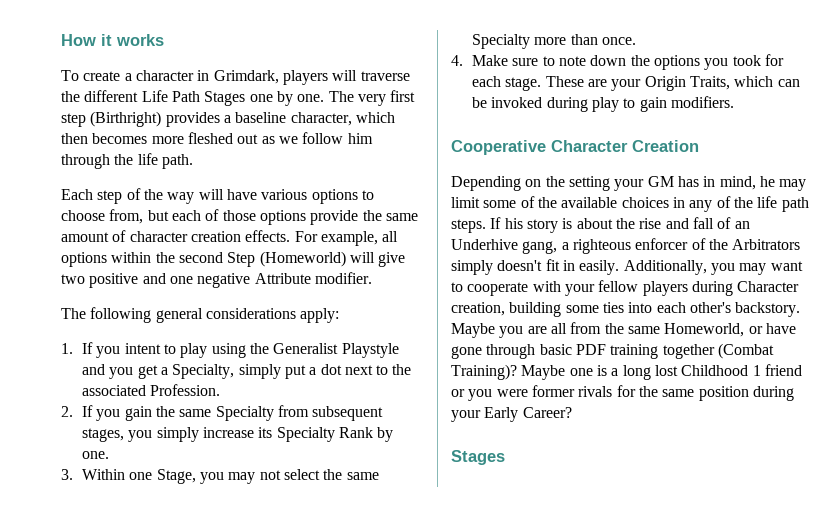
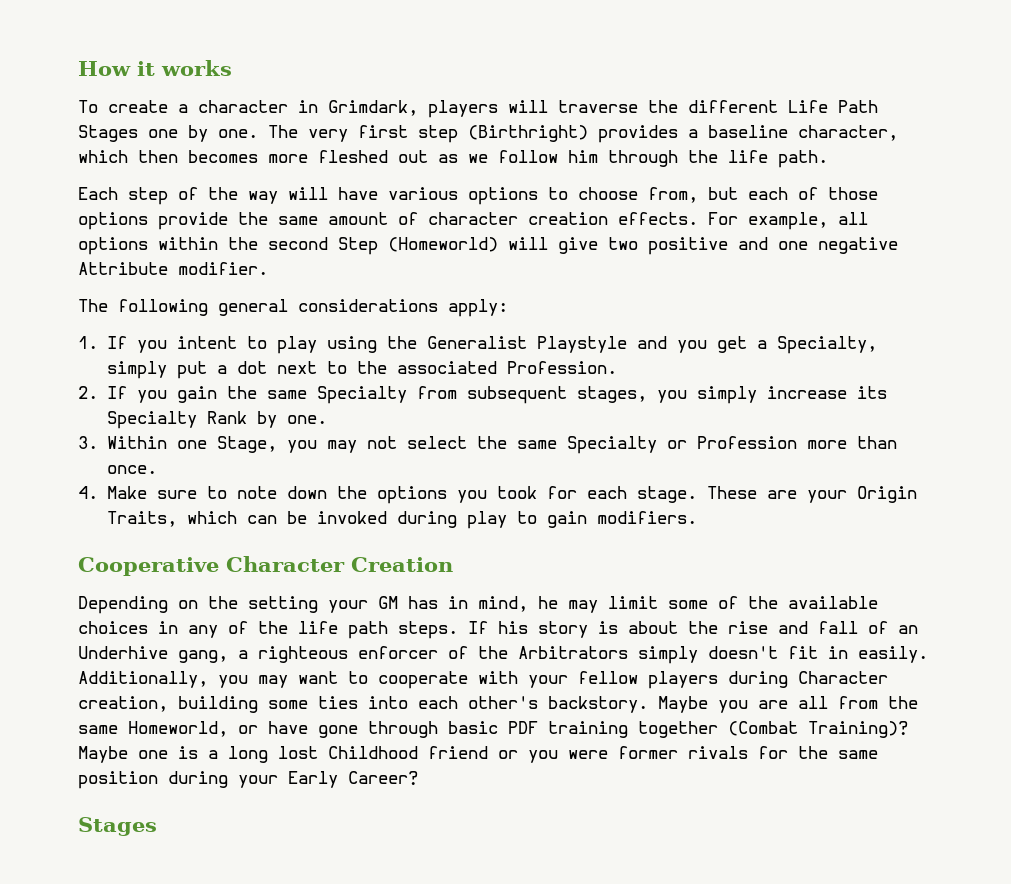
- 3. Within one Stage, you may not select the same Specialty more than once.
+ 3. Within one Stage, you may not select the same Specialty or Profession more than once.
- Maybe one is a long lost Childhood 1 friend or you were former rivals for the same position during your Early Career?
+ Maybe one is a long lost Childhood friend or you were former rivals for the same position during your Early Career?

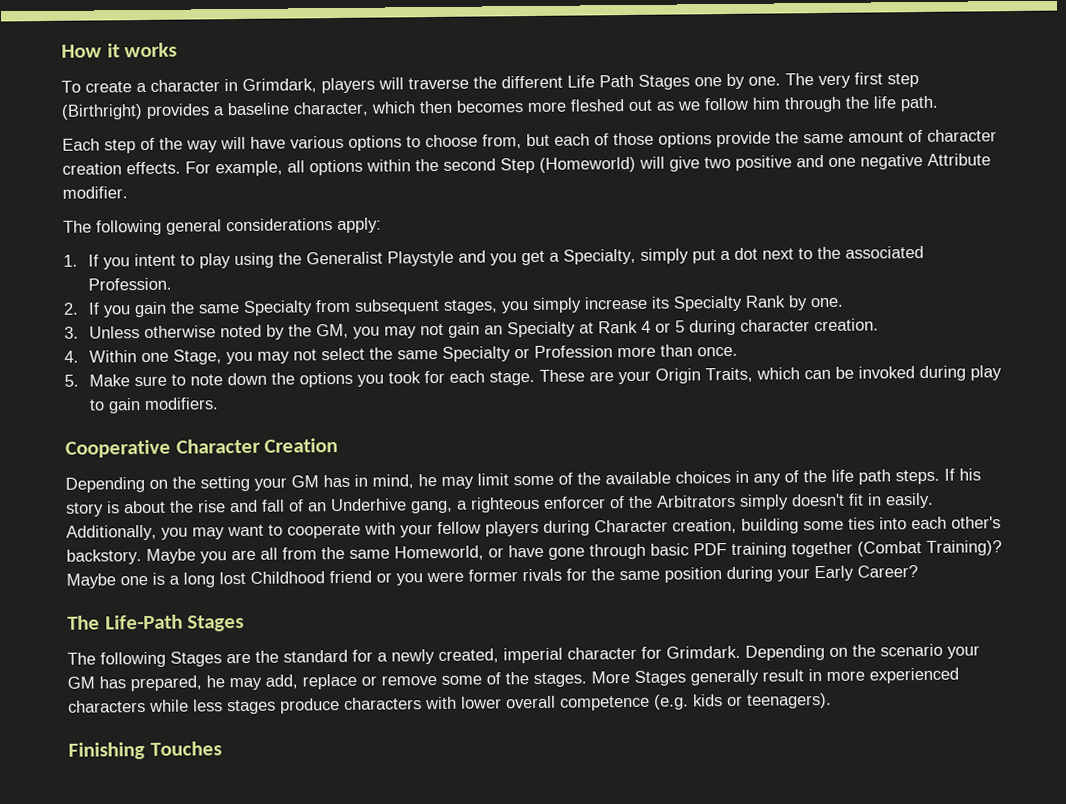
- 3. Within one Stage, you may not select the same Specialty or Profession more than once.
+ 3. Unless otherwise noted by the GM, you may not gain an Specialty at Rank 4 or 5 during character creation.
+ 4. Within one Stage, you may not select the same Specialty or Profession more than once.
- 4. Make sure to note down the options you took for each stage.
+ 5. Make sure to note down the options you took for each stage.
  Maybe one is a long lost Childhood friend or you were former rivals for the same position during your Early Career?
- Stages
+ The Life-Path Stages
+ The following Stages are the standard for a newly created, imperial character for Grimdark. Depending on the scenario your GM has prepared, he may add, replace or remove some of the stages. More Stages generally result in more experienced characters while less stages produce characters with lower overall competence (e.g. kids or teenagers).
+ Finishing Touches

